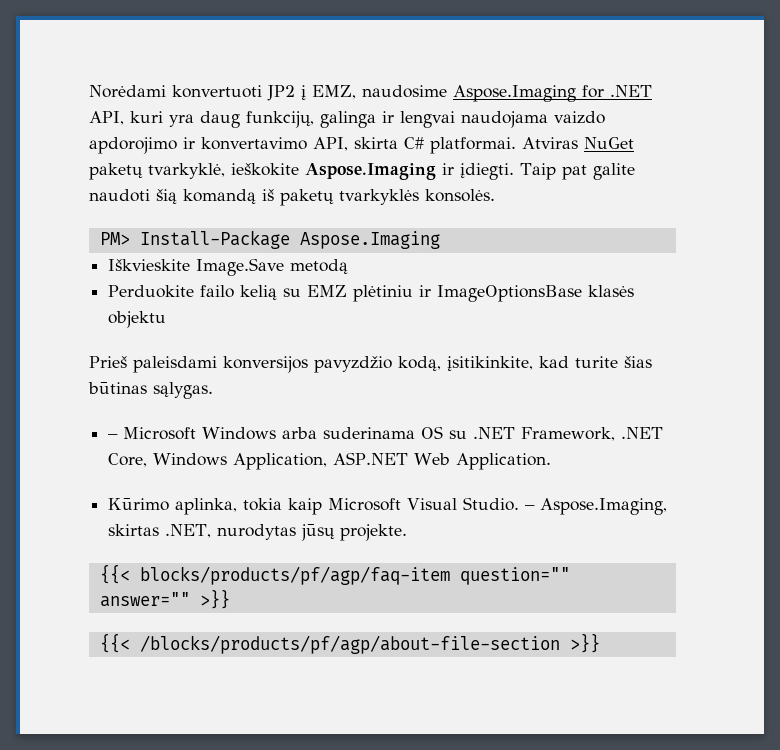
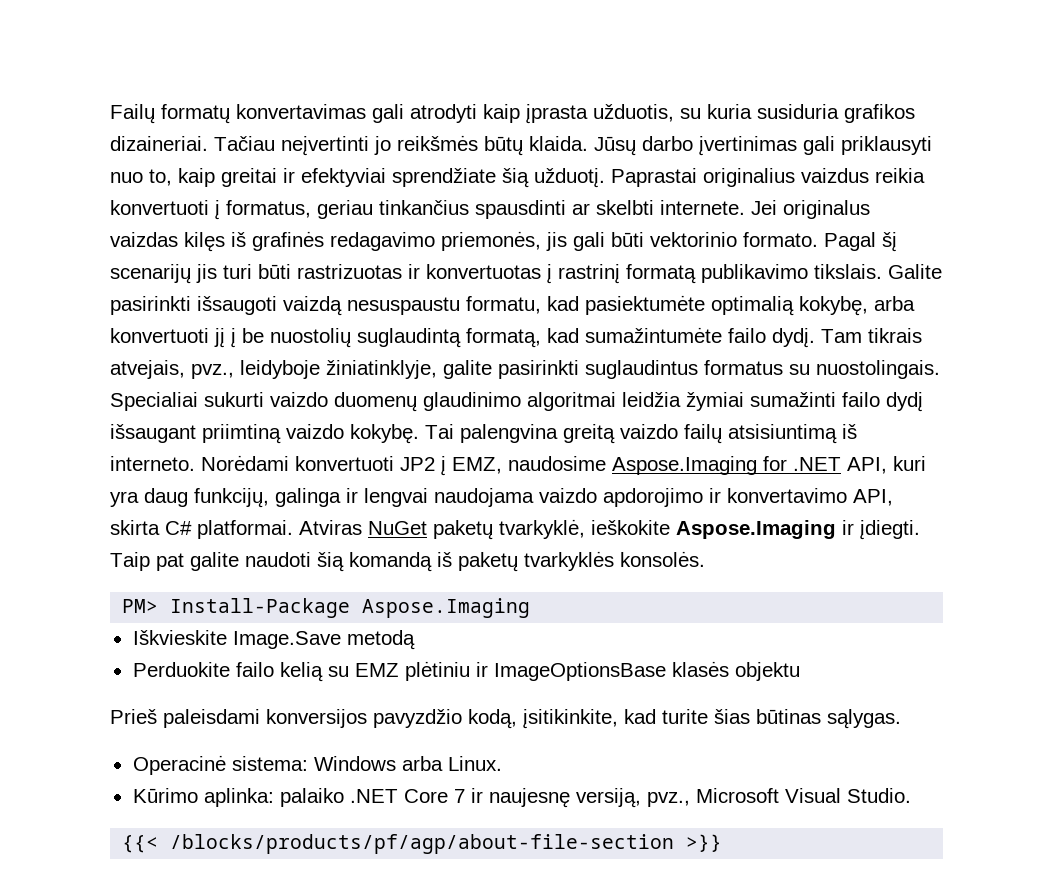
+ Failų formatų konvertavimas gali atrodyti kaip įprasta užduotis, su kuria susiduria grafikos dizaineriai. Tačiau neįvertinti jo reikšmės būtų klaida. Jūsų darbo įvertinimas gali priklausyti nuo to, kaip greitai ir efektyviai sprendžiate šią užduotį. Paprastai originalius vaizdus reikia konvertuoti į formatus, geriau tinkančius spausdinti ar skelbti internete. Jei originalus vaizdas kilęs iš grafinės redagavimo priemonės, jis gali būti vektorinio formato. Pagal šį scenarijų jis turi būti rastrizuotas ir konvertuotas į rastrinį formatą publikavimo tikslais. Galite pasirinkti išsaugoti vaizdą nesuspaustu formatu, kad pasiektumėte optimalią kokybę, arba konvertuoti jį į be nuostolių suglaudintą formatą, kad sumažintumėte failo dydį. Tam tikrais atvejais, pvz., leidyboje žiniatinklyje, galite pasirinkti suglaudintus formatus su nuostolingais. Specialiai sukurti vaizdo duomenų glaudinimo algoritmai leidžia žymiai sumažinti failo dydį išsaugant priimtiną vaizdo kokybę. Tai palengvina greitą vaizdo failų atsisiuntimą iš interneto.
- – Microsoft Windows arba suderinama OS su .NET Framework, .NET Core, Windows Application, ASP.NET Web Application.
- Kūrimo aplinka, tokia kaip Microsoft Visual Studio. – Aspose.Imaging, skirtas .NET, nurodytas jūsų projekte.
- {{< blocks/products/pf/agp/faq-item question="" answer="" >}}
+ Operacinė sistema: Windows arba Linux.
+ Kūrimo aplinka: palaiko .NET Core 7 ir naujesnę versiją, pvz., Microsoft Visual Studio.

